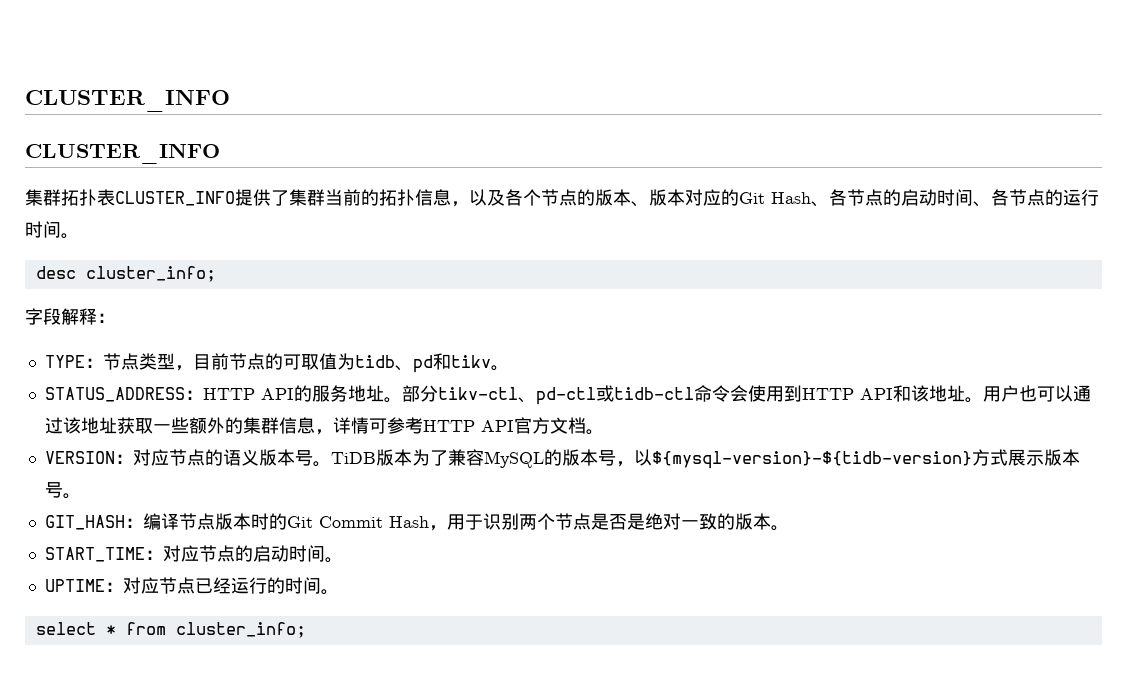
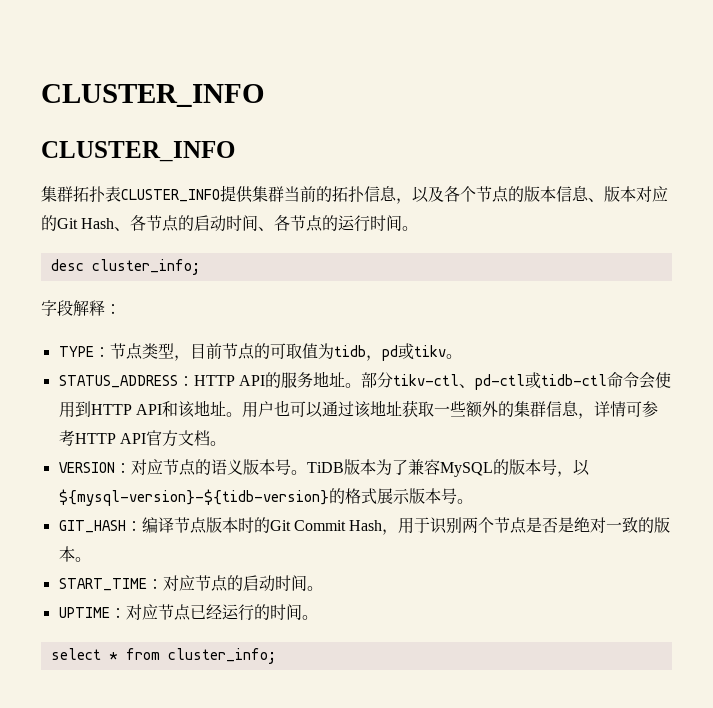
- 集群拓扑表CLUSTER_INFO提供了集群当前的拓扑信息，以及各个节点的版本、版本对应的Git Hash、各节点的启动时间、各节点的运行时间。
+ 集群拓扑表CLUSTER_INFO提供集群当前的拓扑信息，以及各个节点的版本信息、版本对应的Git Hash、各节点的启动时间、各节点的运行时间。
- TYPE：节点类型，目前节点的可取值为tidb、pd和tikv。
+ TYPE：节点类型，目前节点的可取值为tidb，pd或tikv。
- TiDB版本为了兼容MySQL的版本号，以${mysql-version}-${tidb-version}方式展示版本号。
+ TiDB版本为了兼容MySQL的版本号，以${mysql-version}-${tidb-version}的格式展示版本号。

